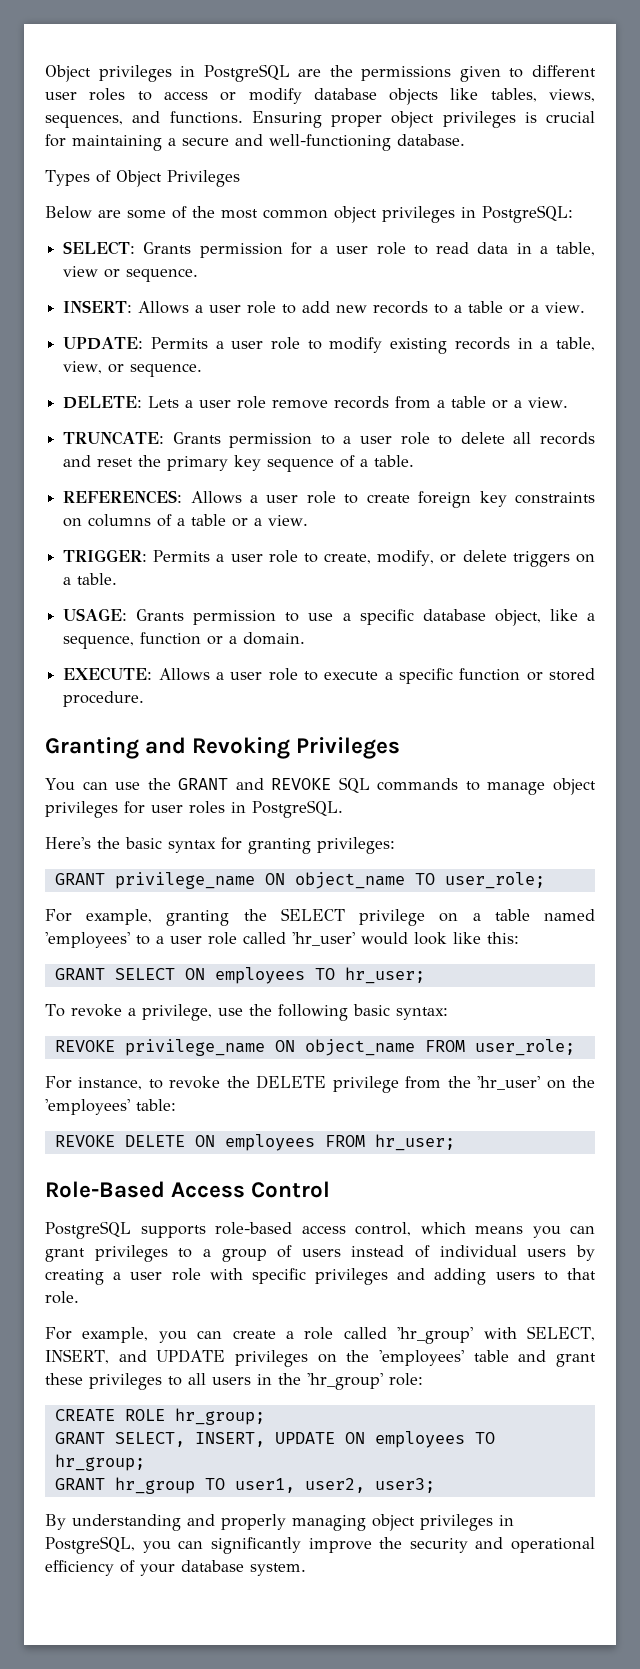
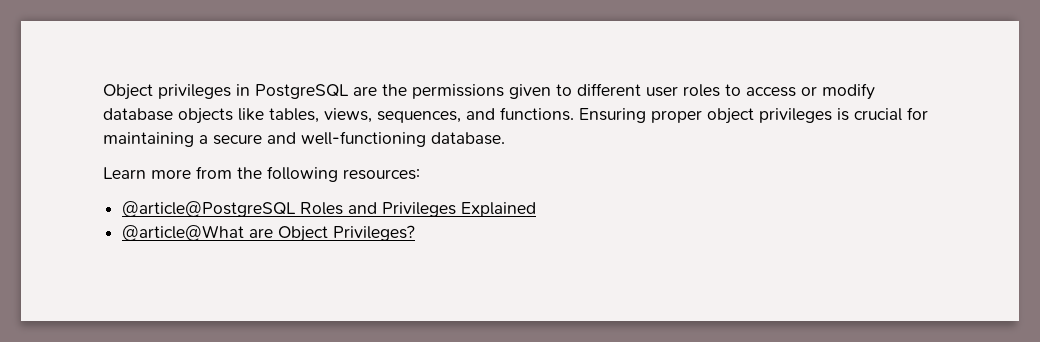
- Types of Object Privileges
- Below are some of the most common object privileges in PostgreSQL:
- SELECT: Grants permission for a user role to read data in a table, view or sequence.
- INSERT: Allows a user role to add new records to a table or a view.
- UPDATE: Permits a user role to modify existing records in a table, view, or sequence.
- DELETE: Lets a user role remove records from a table or a view.
- TRUNCATE: Grants permission to a user role to delete all records and reset the primary key sequence of a table.
- REFERENCES: Allows a user role to create foreign key constraints on columns of a table or a view.
- TRIGGER: Permits a user role to create, modify, or delete triggers on a table.
- USAGE: Grants permission to use a specific database object, like a sequence, function or a domain.
- EXECUTE: Allows a user role to execute a specific function or stored procedure.
- Granting and Revoking Privileges
- You can use the GRANT and REVOKE SQL commands to manage object privileges for user roles in PostgreSQL.
- Here's the basic syntax for granting privileges:
- GRANT privilege_name ON object_name TO user_role;
- For example, granting the SELECT privilege on a table named 'employees' to a user role called 'hr_user' would look like this:
- GRANT SELECT ON employees TO hr_user;
- To revoke a privilege, use the following basic syntax:
- REVOKE privilege_name ON object_name FROM user_role;
- For instance, to revoke the DELETE privilege from the 'hr_user' on the 'employees' table:
- REVOKE DELETE ON employees FROM hr_user;
- Role-Based Access Control
- PostgreSQL supports role-based access control, which means you can grant privileges to a group of users instead of individual users by creating a user role with specific privileges and adding users to that role.
- For example, you can create a role called 'hr_group' with SELECT, INSERT, and UPDATE privileges on the 'employees' table and grant these privileges to all users in the 'hr_group' role:
- CREATE ROLE hr_group;
- GRANT SELECT, INSERT, UPDATE ON employees TO hr_group;
- GRANT hr_group TO user1, user2, user3;
- By understanding and properly managing object privileges in PostgreSQL, you can significantly improve the security and operational efficiency of your database system.
+ Learn more from the following resources:
+ @article@PostgreSQL Roles and Privileges Explained
+ @article@What are Object Privileges?

